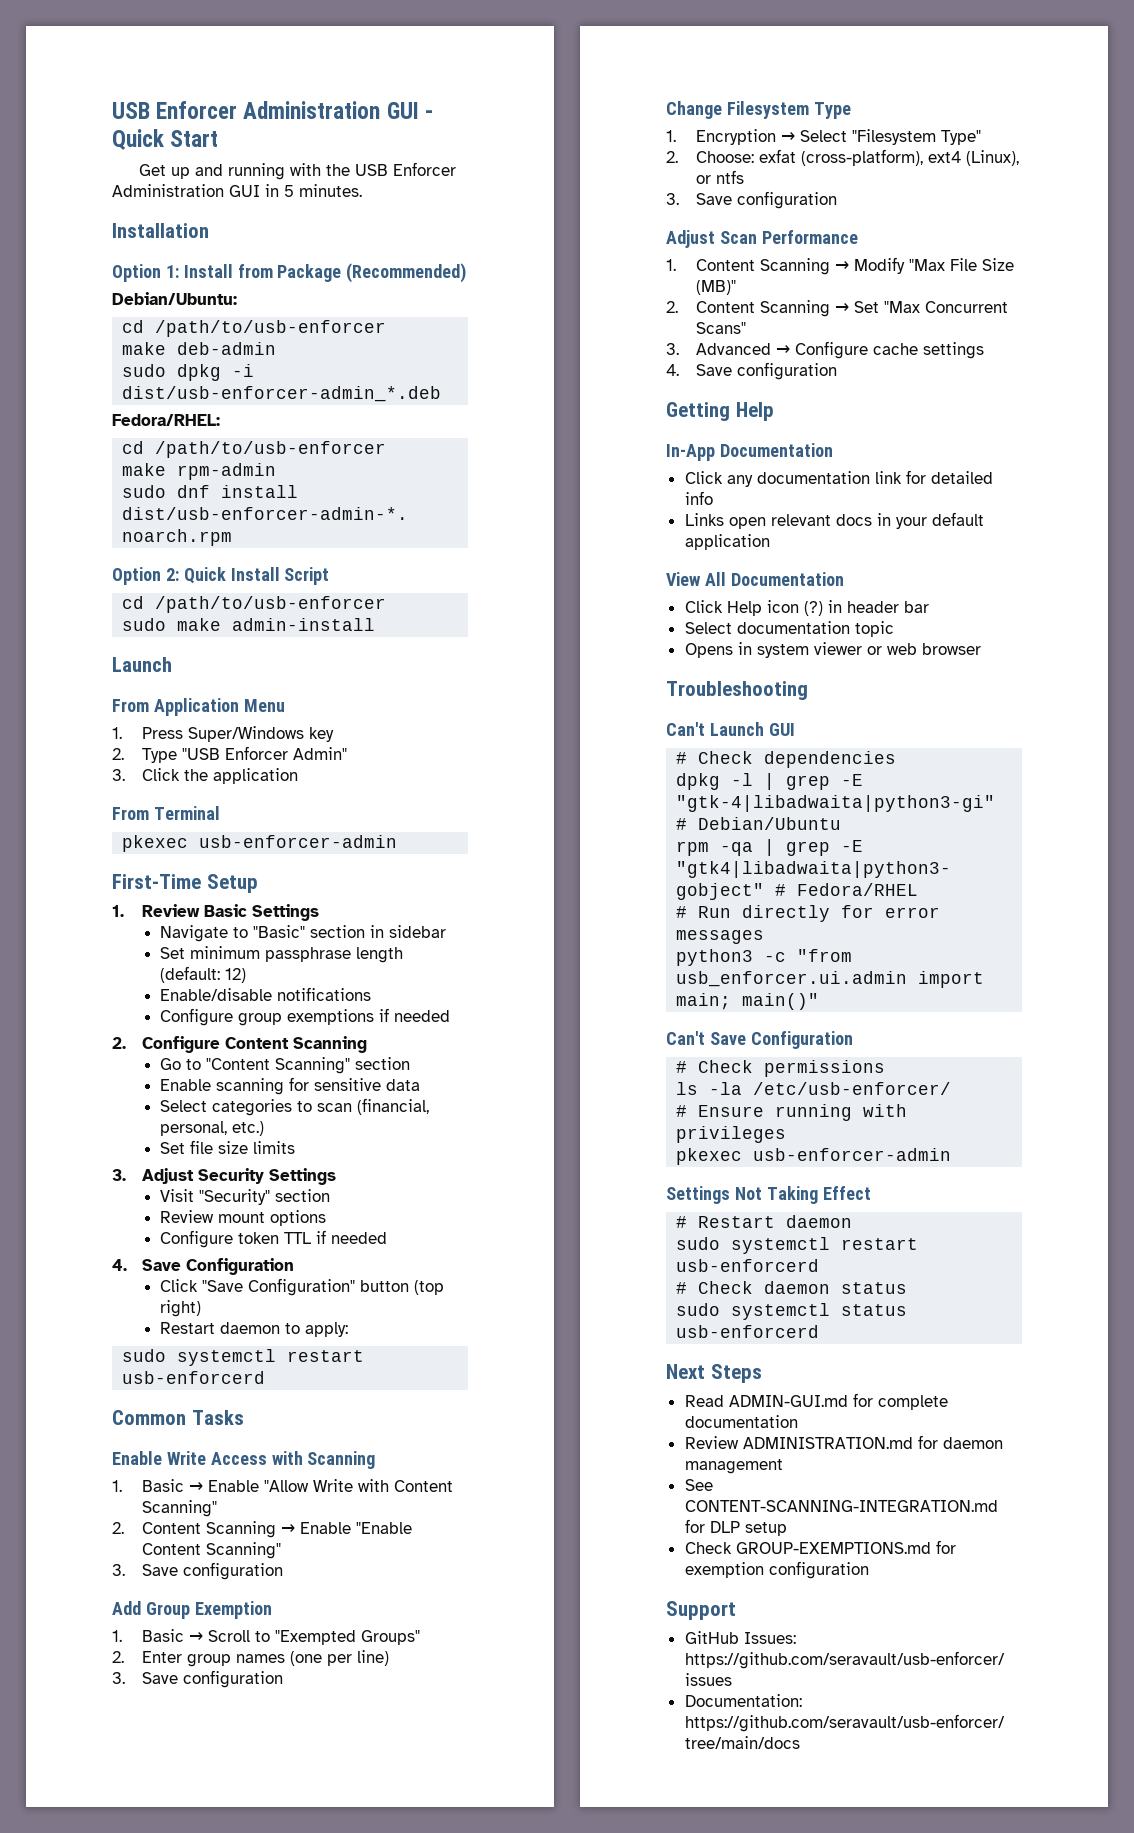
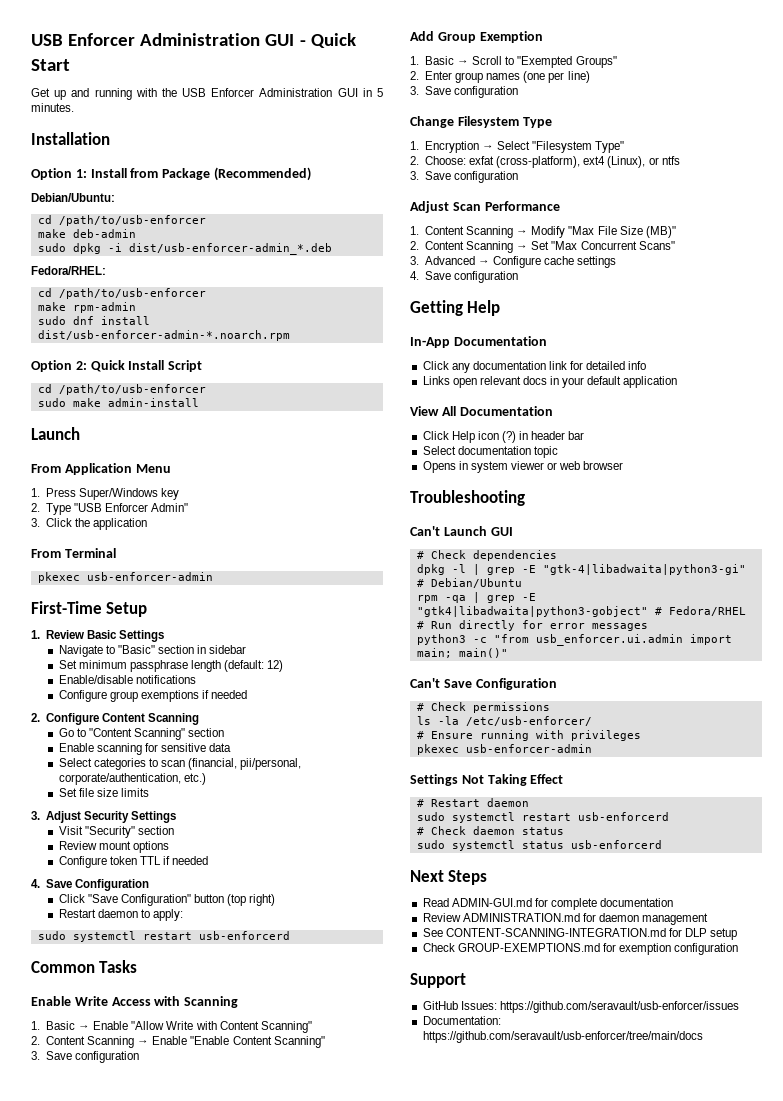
- Select categories to scan (financial, personal, etc.)
+ Select categories to scan (financial, pii/personal, corporate/authentication, etc.)

